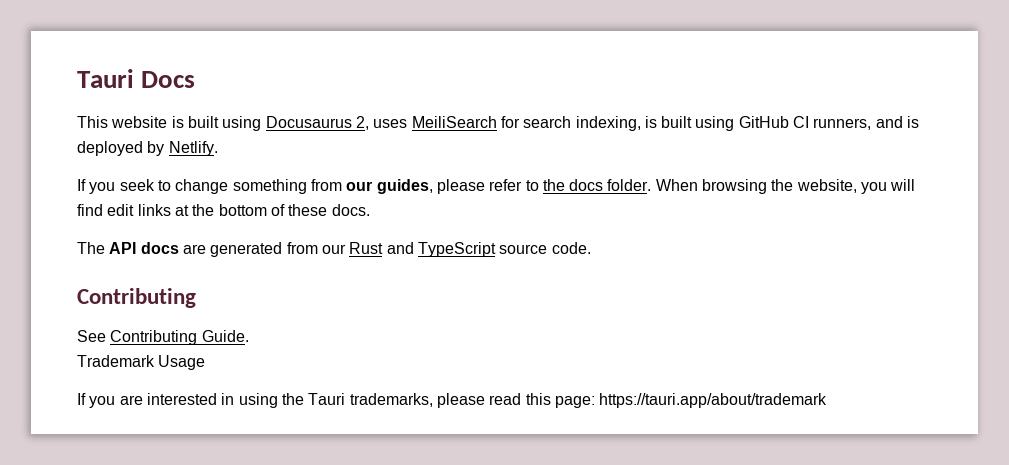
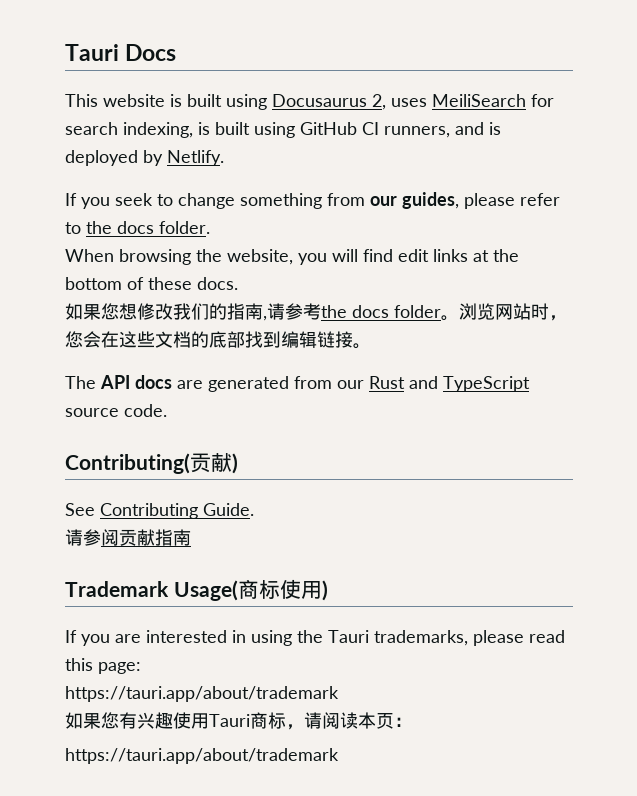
- If you seek to change something from our guides, please refer to the docs folder. When browsing the website, you will find edit links at the bottom of these docs.
+ If you seek to change something from our guides, please refer to the docs folder.
+ When browsing the website, you will find edit links at the bottom of these docs.
+ 如果您想修改我们的指南,请参考the docs folder。浏览网站时，您会在这些文档的底部找到编辑链接。
  The API docs are generated from our Rust and TypeScript source code.
- Contributing
+ Contributing(贡献)
- Trademark Usage
+ 请参阅贡献指南
+ Trademark Usage(商标使用)
- If you are interested in using the Tauri trademarks, please read this page: https://tauri.app/about/trademark
+ If you are interested in using the Tauri trademarks, please read this page:
+ https://tauri.app/about/trademark
+ 如果您有兴趣使用Tauri商标，请阅读本页：
+ https://tauri.app/about/trademark

